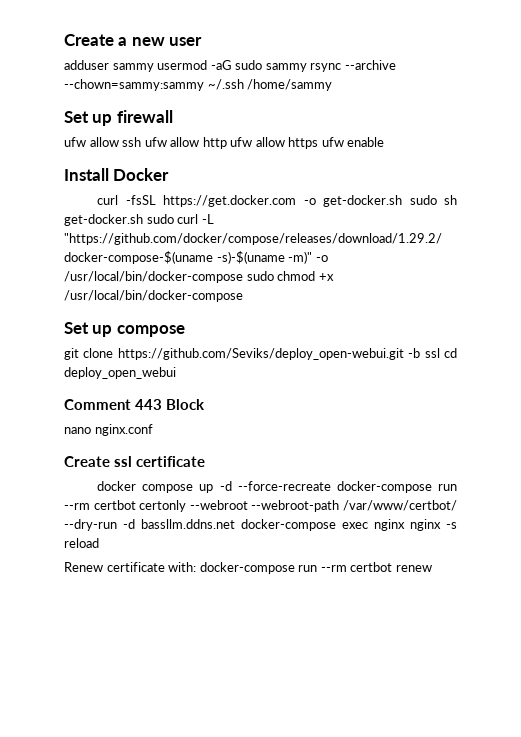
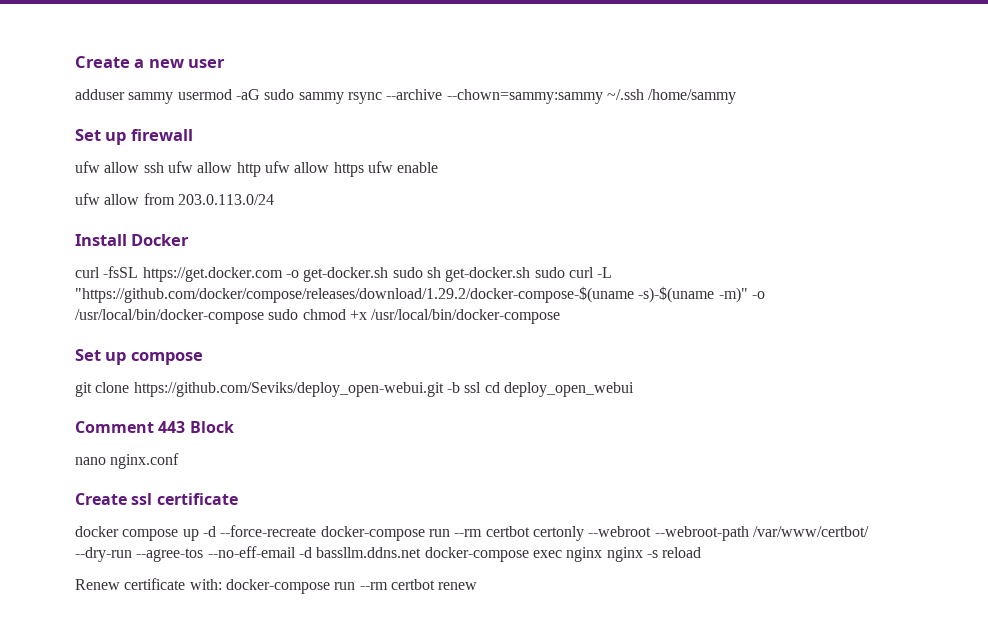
+ ufw allow from 203.0.113.0/24
- docker compose up -d --force-recreate docker-compose run --rm certbot certonly --webroot --webroot-path /var/www/certbot/ --dry-run -d bassllm.ddns.net docker-compose exec nginx nginx -s reload
+ docker compose up -d --force-recreate docker-compose run --rm certbot certonly --webroot --webroot-path /var/www/certbot/ --dry-run --agree-tos --no-eff-email -d bassllm.ddns.net docker-compose exec nginx nginx -s reload

